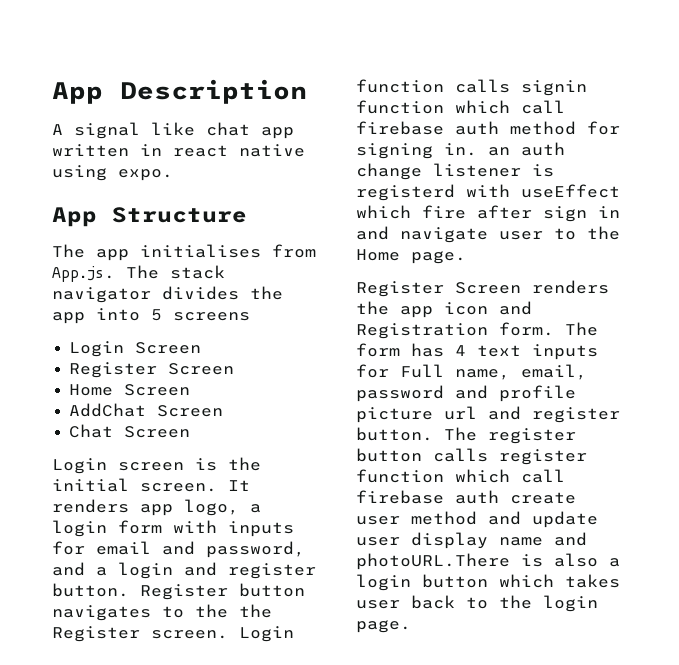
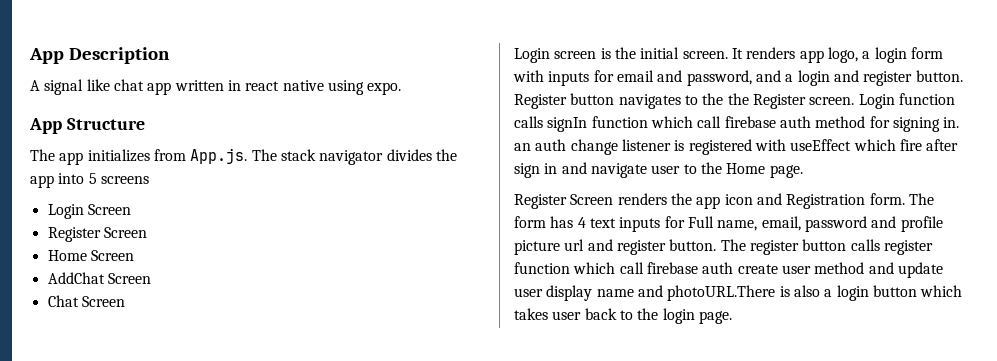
- The app initialises from App.js. The stack navigator divides the app into 5 screens
+ The app initializes from App.js. The stack navigator divides the app into 5 screens
- Login function calls signin function which call firebase auth method for signing in. an auth change listener is registerd with useEffect which fire after sign in and navigate user to the Home page.
+ Login function calls signIn function which call firebase auth method for signing in. an auth change listener is registered with useEffect which fire after sign in and navigate user to the Home page.

